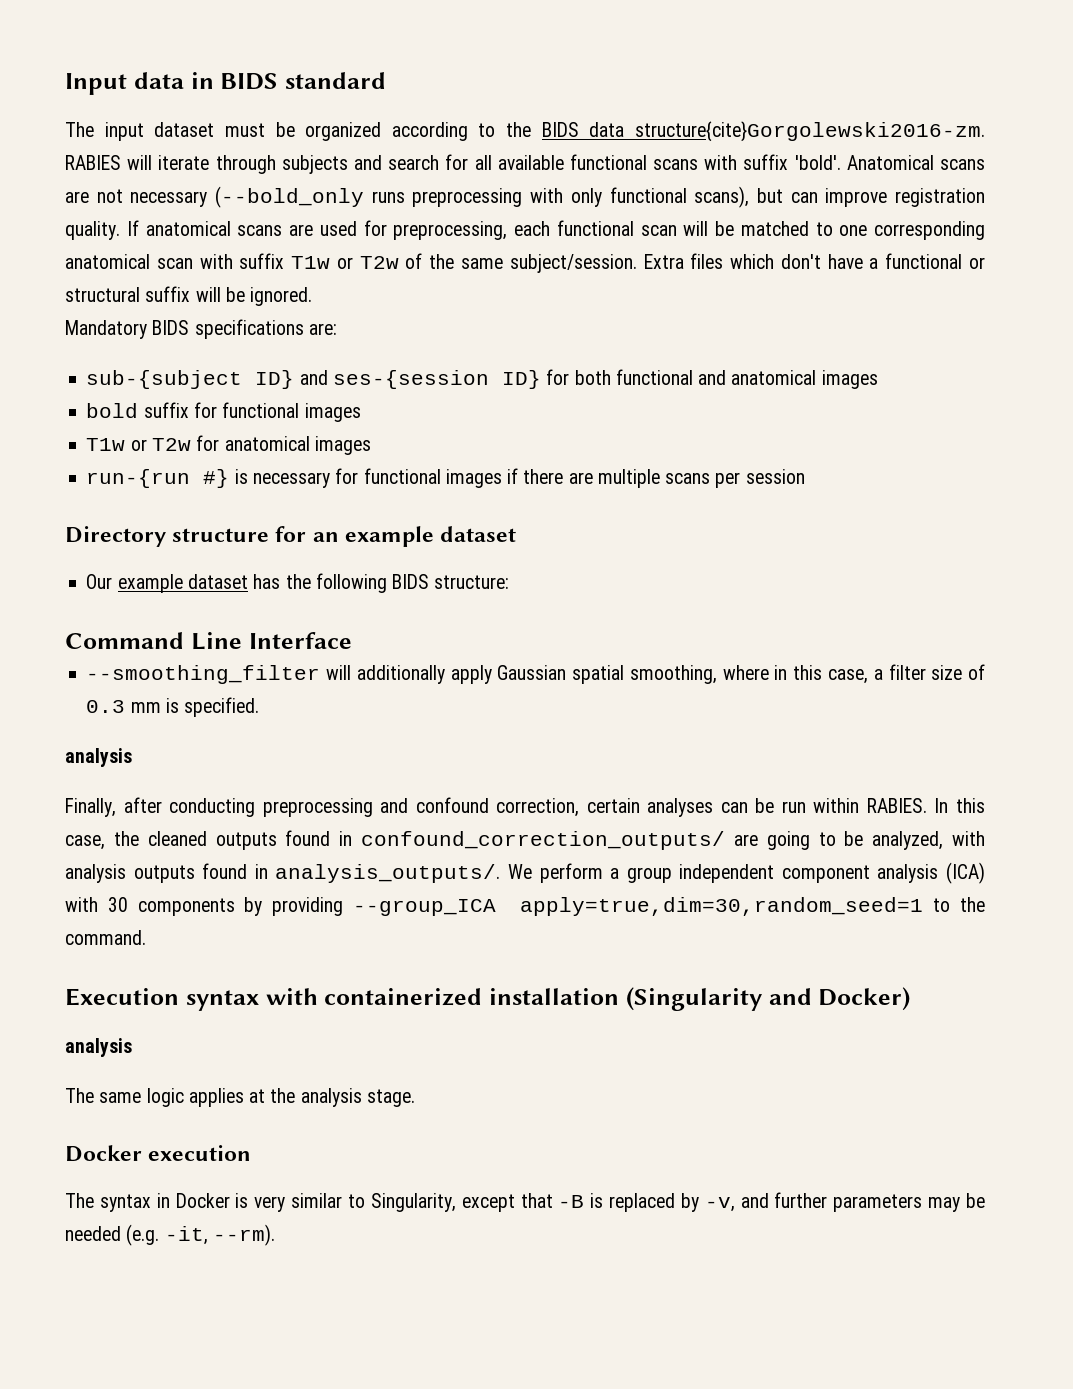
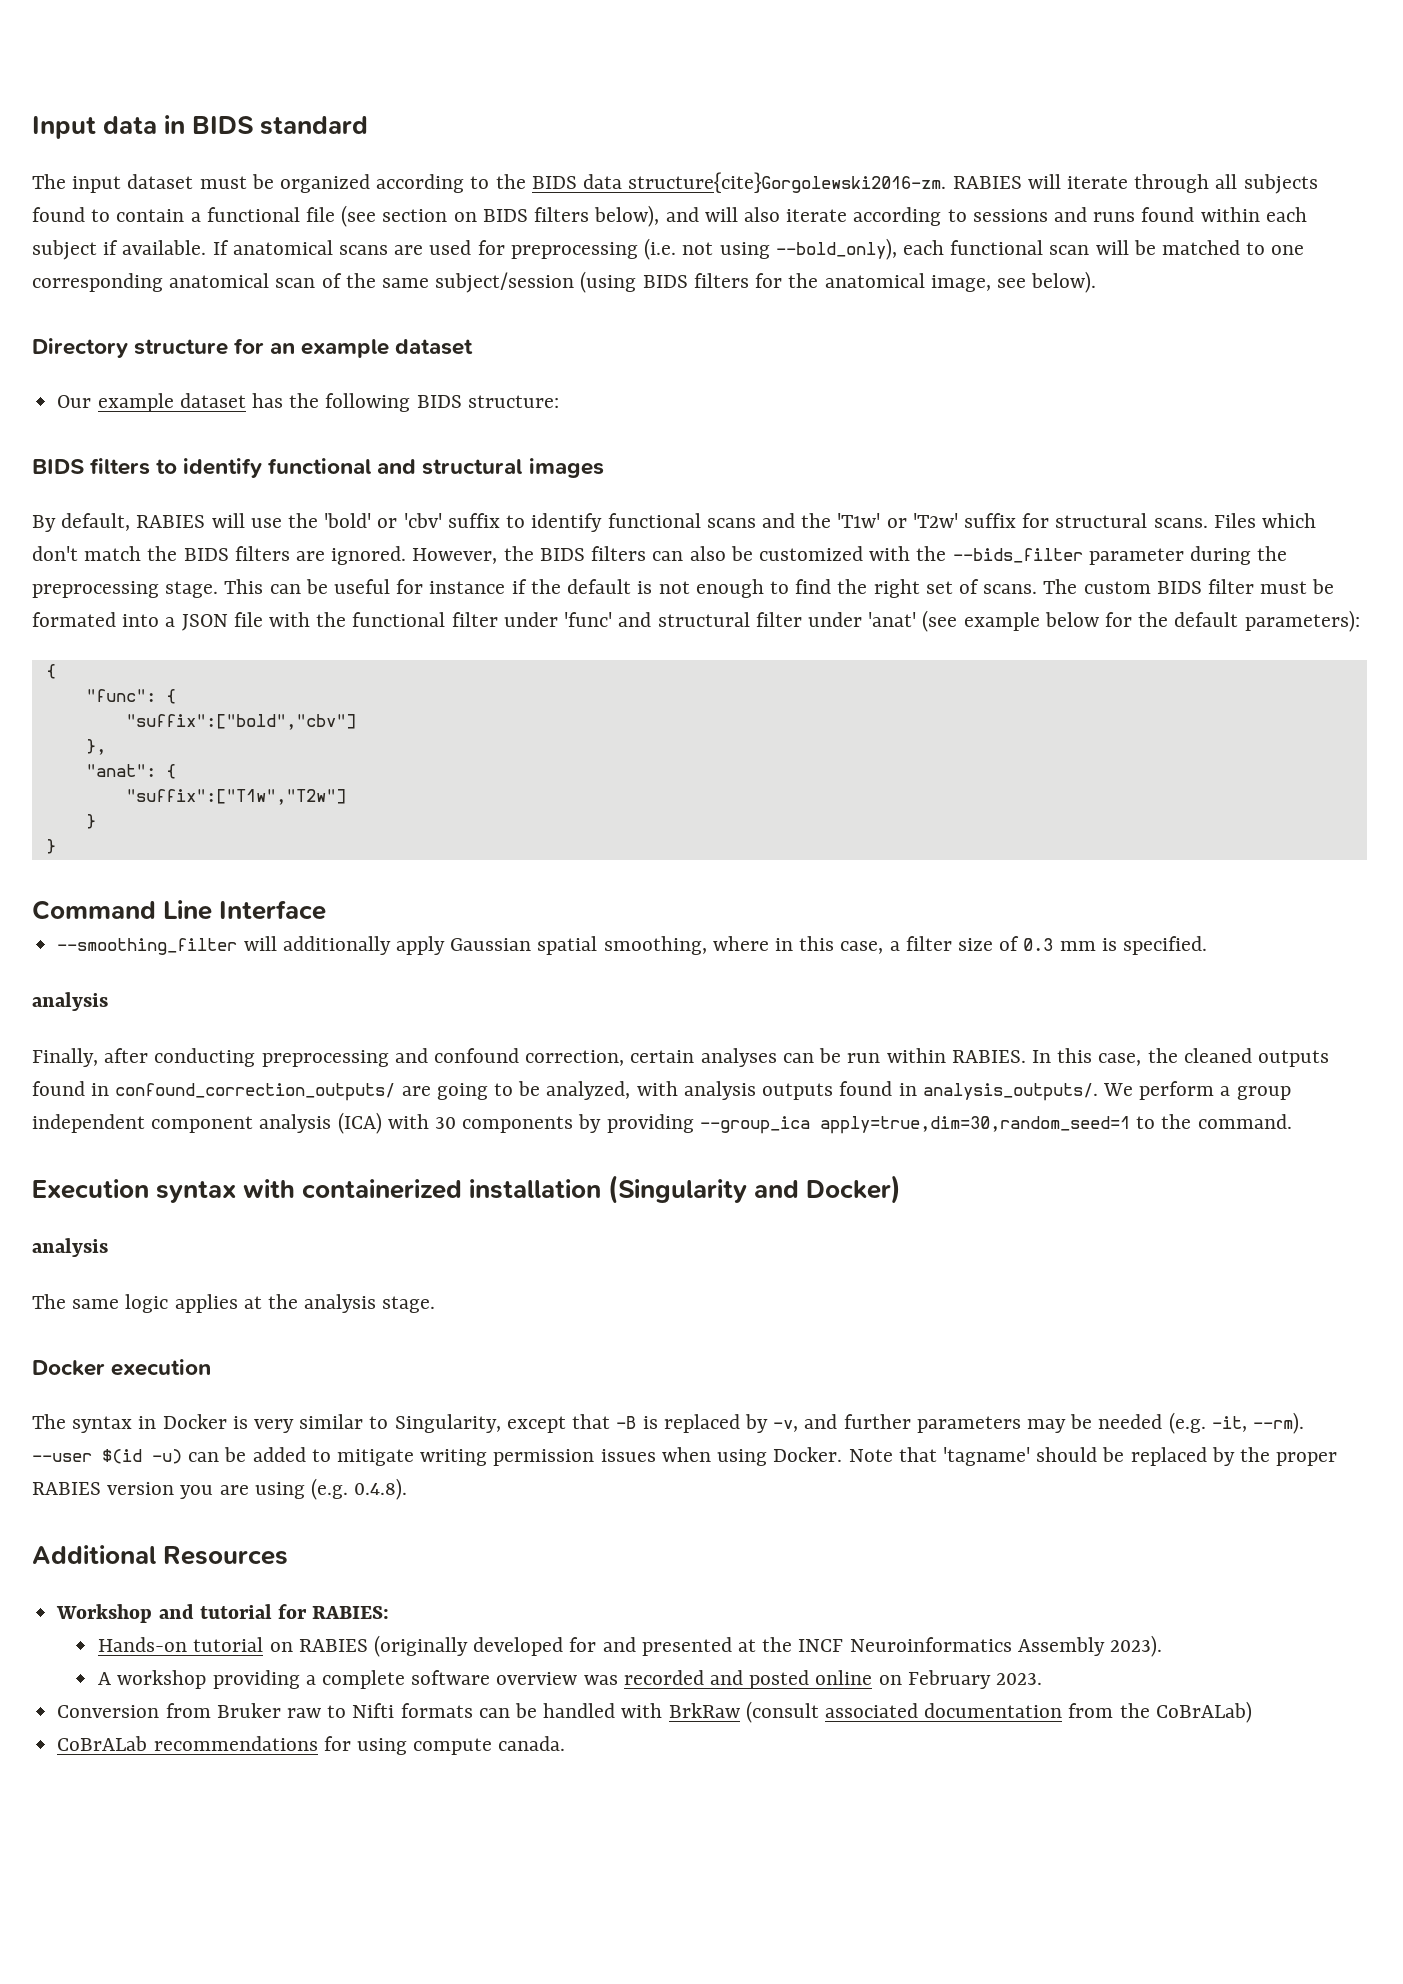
- RABIES will iterate through subjects and search for all available functional scans with suffix 'bold'. Anatomical scans are not necessary (--bold_only runs preprocessing with only functional scans), but can improve registration quality.
+ RABIES will iterate through all subjects found to contain a functional file (see section on BIDS filters below), and will also iterate according to sessions and runs found within each subject if available.
- If anatomical scans are used for preprocessing, each functional scan will be matched to one corresponding anatomical scan with suffix T1w or T2w of the same subject/session. Extra files which don't have a functional or structural suffix will be ignored.
- Mandatory BIDS specifications are:
- sub-{subject ID} and ses-{session ID} for both functional and anatomical images
- bold suffix for functional images
- T1w or T2w for anatomical images
- run-{run #} is necessary for functional images if there are multiple scans per session
+ If anatomical scans are used for preprocessing (i.e. not using --bold_only), each functional scan will be matched to one corresponding anatomical scan of the same subject/session (using BIDS filters for the anatomical image, see below).
+ BIDS filters to identify functional and structural images
+ By default, RABIES will use the 'bold' or 'cbv' suffix to identify functional scans and the 'T1w' or 'T2w' suffix for structural scans. Files which don't match the BIDS filters are ignored. However, the BIDS filters can also be customized with the --bids_filter parameter during the preprocessing stage. This can be useful for instance if the default is not enough to find the right set of scans. The custom BIDS filter must be formated into a JSON file with the functional filter under 'func' and structural filter under 'anat' (see example below for the default parameters):
+ {
+ "func": {
+ "suffix":["bold","cbv"]
+ },
+ "anat": {
+ "suffix":["T1w","T2w"]
+ }
+ }
- We perform a group independent component analysis (ICA) with 30 components by providing --group_ICA apply=true,dim=30,random_seed=1 to the command.
+ We perform a group independent component analysis (ICA) with 30 components by providing --group_ica apply=true,dim=30,random_seed=1 to the command.
+ --user $(id -u) can be added to mitigate writing permission issues when using Docker. Note that 'tagname' should be replaced by the proper RABIES version you are using (e.g. 0.4.8).
+ Additional Resources
+ Workshop and tutorial for RABIES:
+ Hands-on tutorial on RABIES (originally developed for and presented at the INCF Neuroinformatics Assembly 2023).
+ A workshop providing a complete software overview was recorded and posted online on February 2023.
+ Conversion from Bruker raw to Nifti formats can be handled with BrkRaw (consult associated documentation from the CoBrALab)
+ CoBrALab recommendations for using compute canada.

